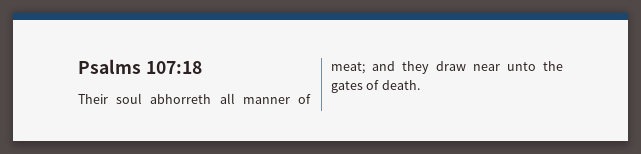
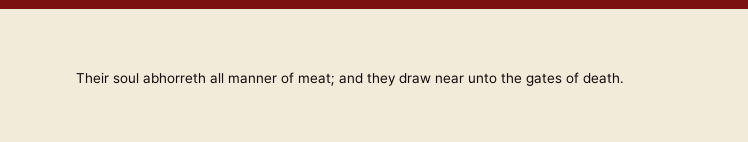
- Psalms 107:18

